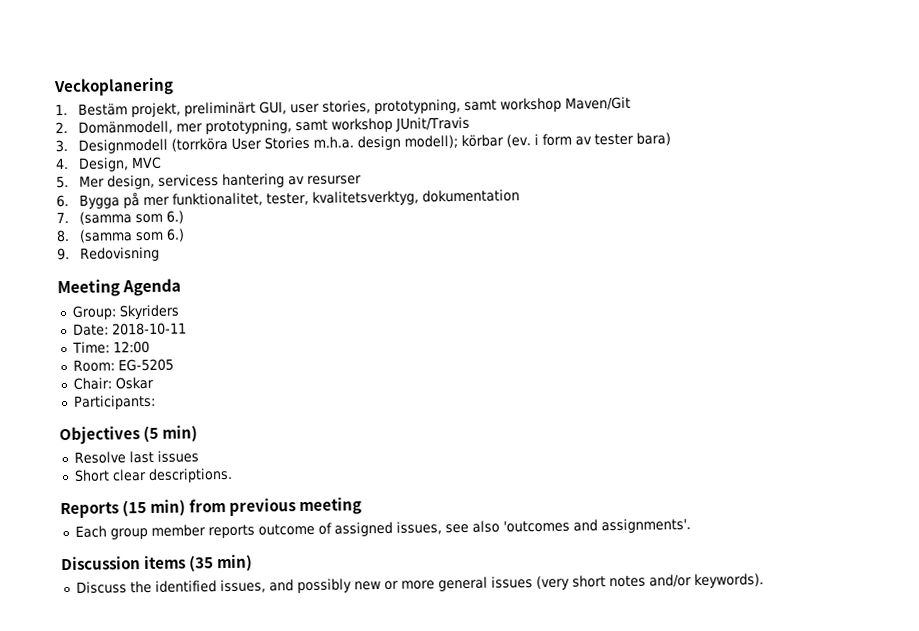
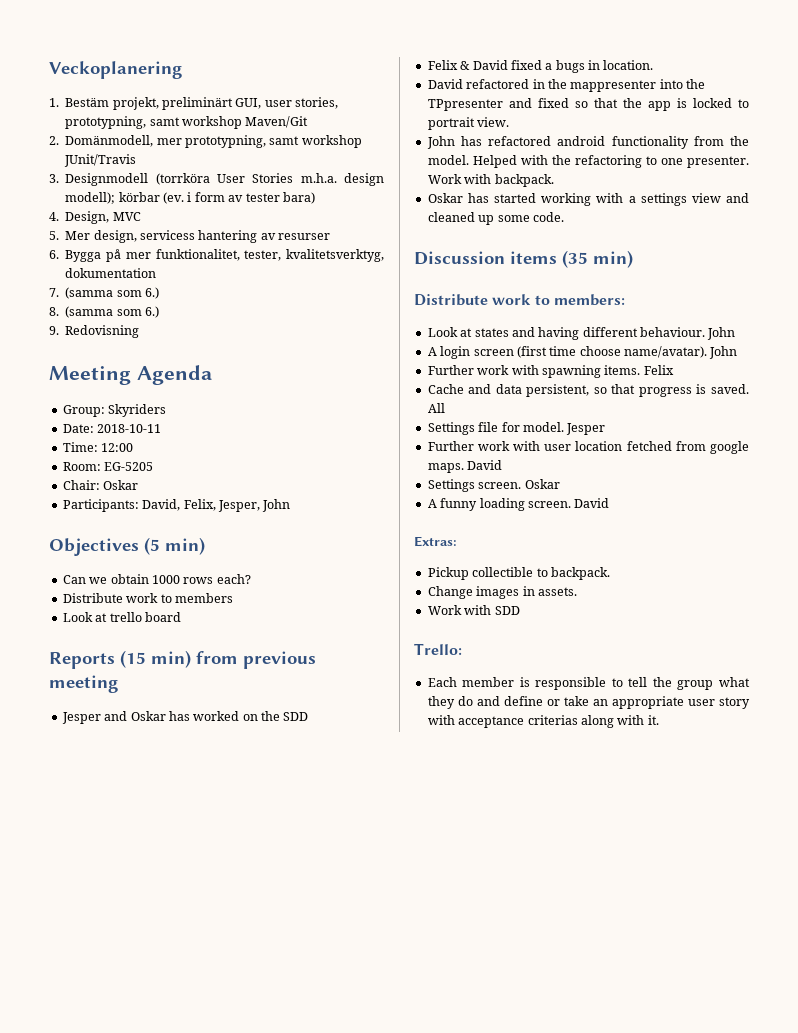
- Participants:
+ Participants: David, Felix, Jesper, John
- Resolve last issues
- Short clear descriptions.
+ Can we obtain 1000 rows each?
+ Distribute work to members
+ Look at trello board
- Each group member reports outcome of assigned issues, see also 'outcomes and assignments'.
+ Jesper and Oskar has worked on the SDD
+ Felix & David fixed a bugs in location.
+ David refactored in the mappresenter into the TPpresenter and fixed so that the app is locked to portrait view.
+ John has refactored android functionality from the model. Helped with the refactoring to one presenter. Work with backpack.
+ Oskar has started working with a settings view and cleaned up some code.
  Discussion items (35 min)
- Discuss the identified issues, and possibly new or more general issues (very short notes and/or keywords).
+ Distribute work to members:
+ Look at states and having different behaviour. John
+ A login screen (first time choose name/avatar). John
+ Further work with spawning items. Felix
+ Cache and data persistent, so that progress is saved. All
+ Settings file for model. Jesper
+ Further work with user location fetched from google maps. David
+ Settings screen. Oskar
+ A funny loading screen. David
+ Extras:
+ Pickup collectible to backpack.
+ Change images in assets.
+ Work with SDD
+ Trello:
+ Each member is responsible to tell the group what they do and define or take an appropriate user story with acceptance criterias along with it.

